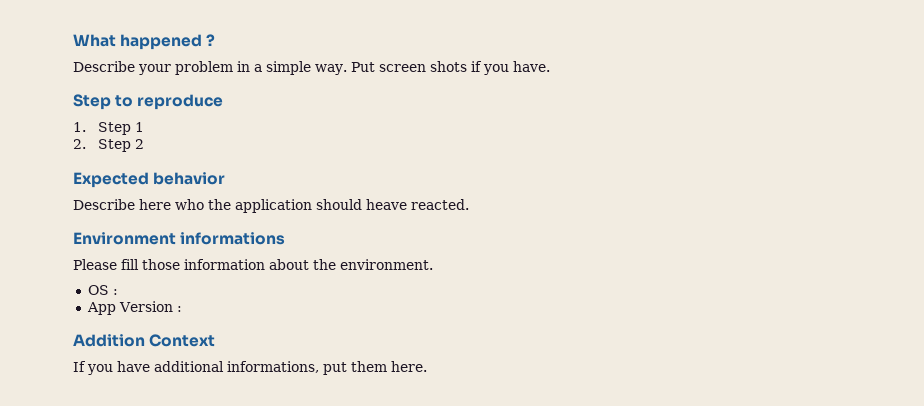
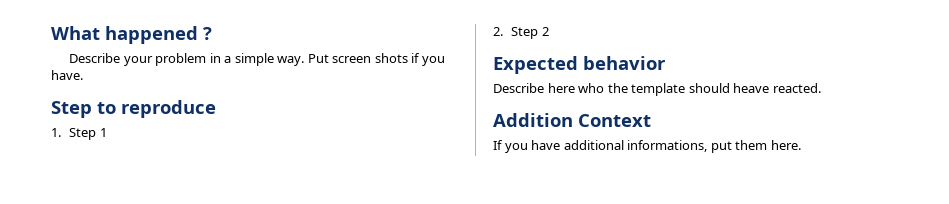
- Describe here who the application should heave reacted.
+ Describe here who the template should heave reacted.
- Environment informations
- Please fill those information about the environment.
- OS :
- App Version :

